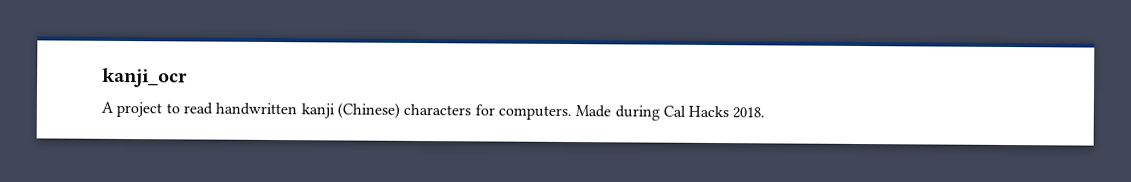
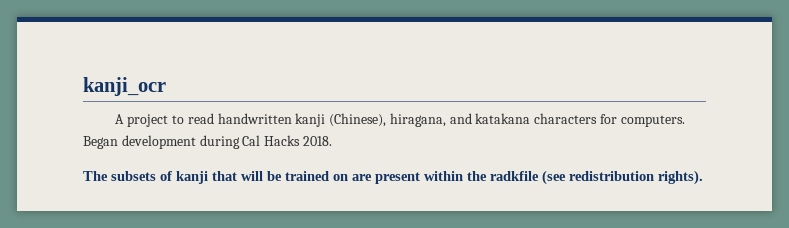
- A project to read handwritten kanji (Chinese) characters for computers.
+ A project to read handwritten kanji (Chinese), hiragana, and katakana characters for computers.
- Made during Cal Hacks 2018.
+ Began development during Cal Hacks 2018.
+ The subsets of kanji that will be trained on are present within the radkfile (see redistribution rights).

